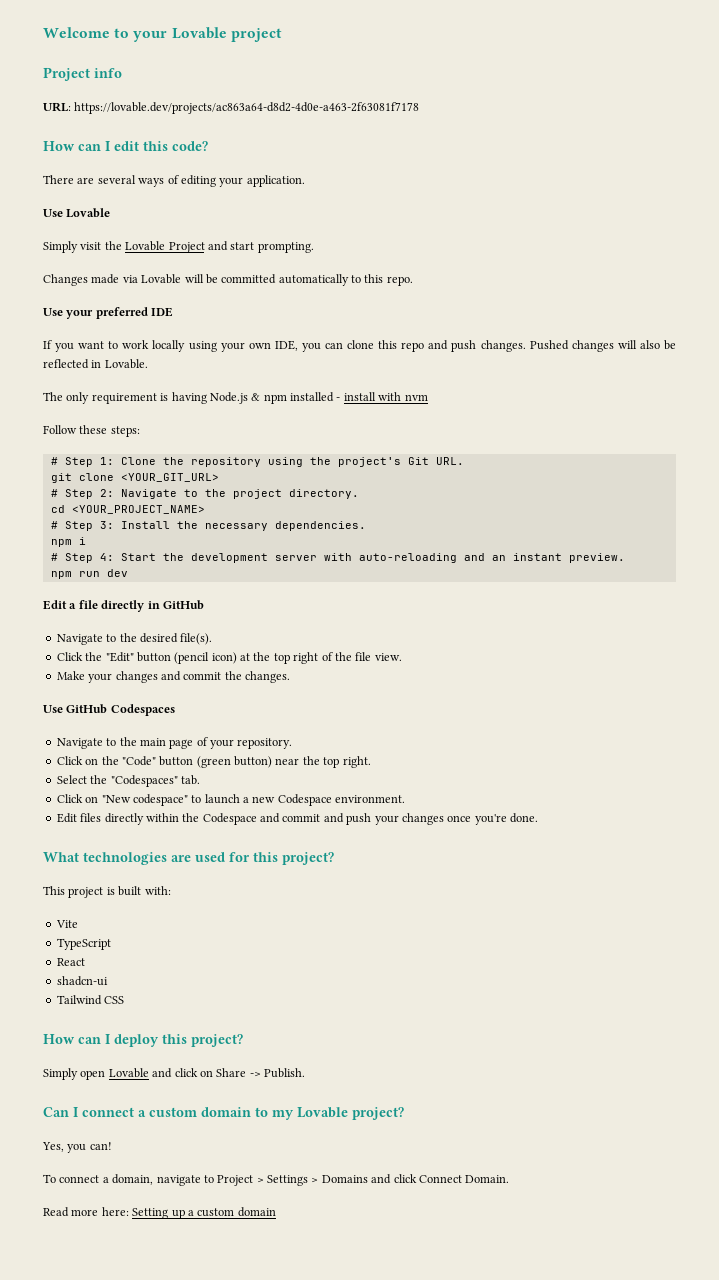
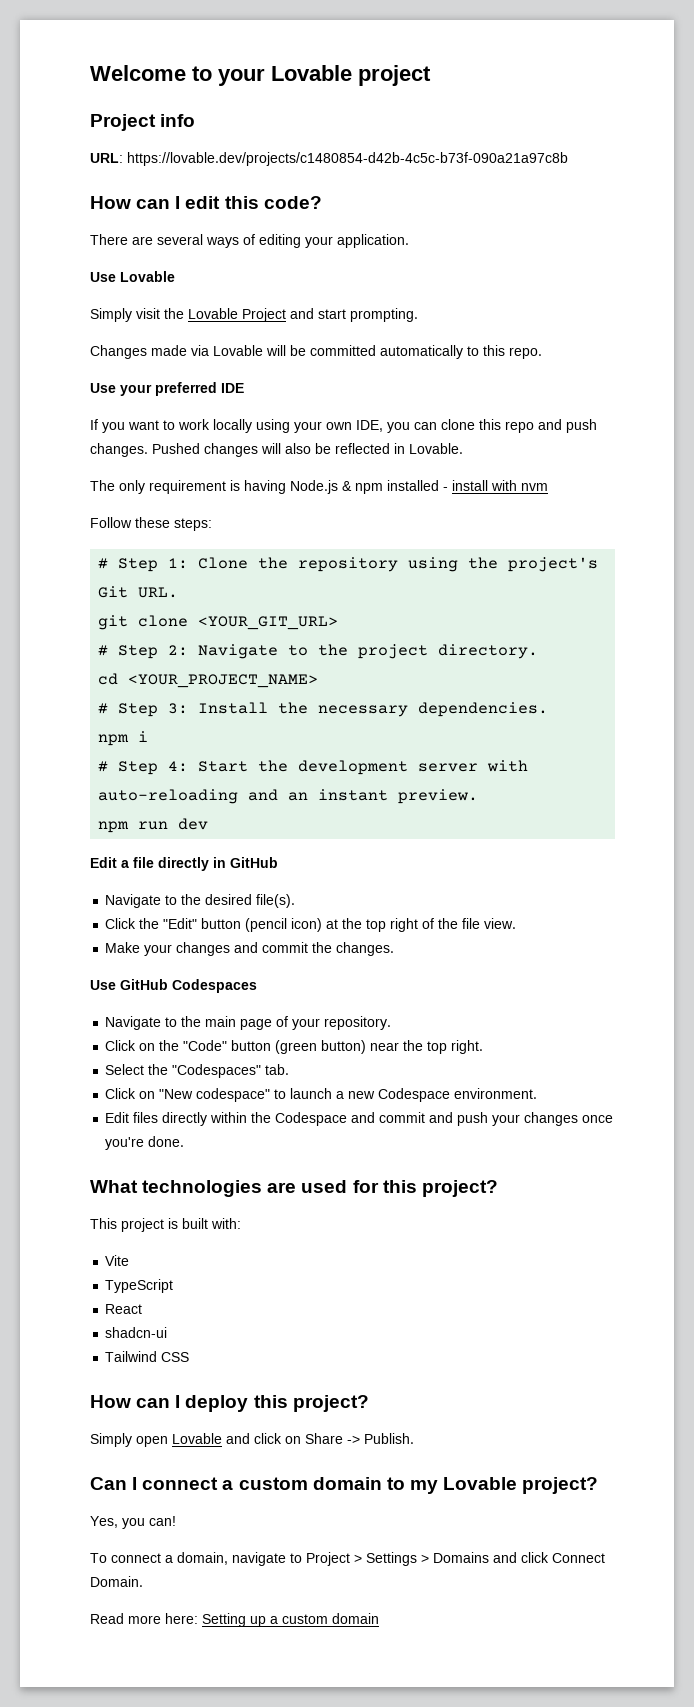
- URL: https://lovable.dev/projects/ac863a64-d8d2-4d0e-a463-2f63081f7178
+ URL: https://lovable.dev/projects/c1480854-d42b-4c5c-b73f-090a21a97c8b

